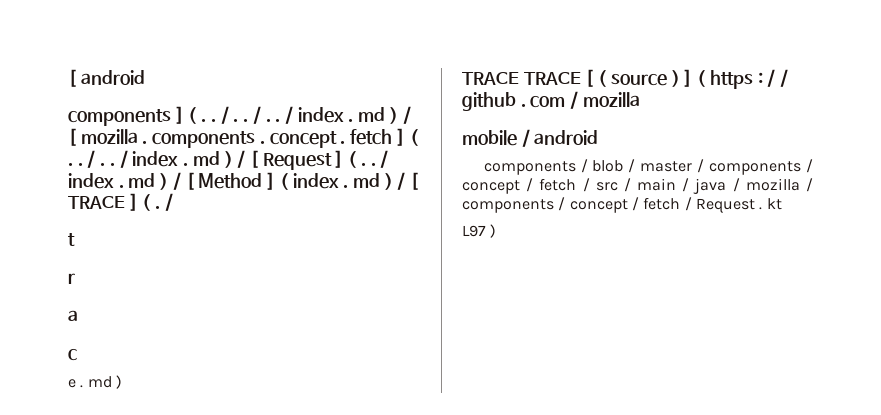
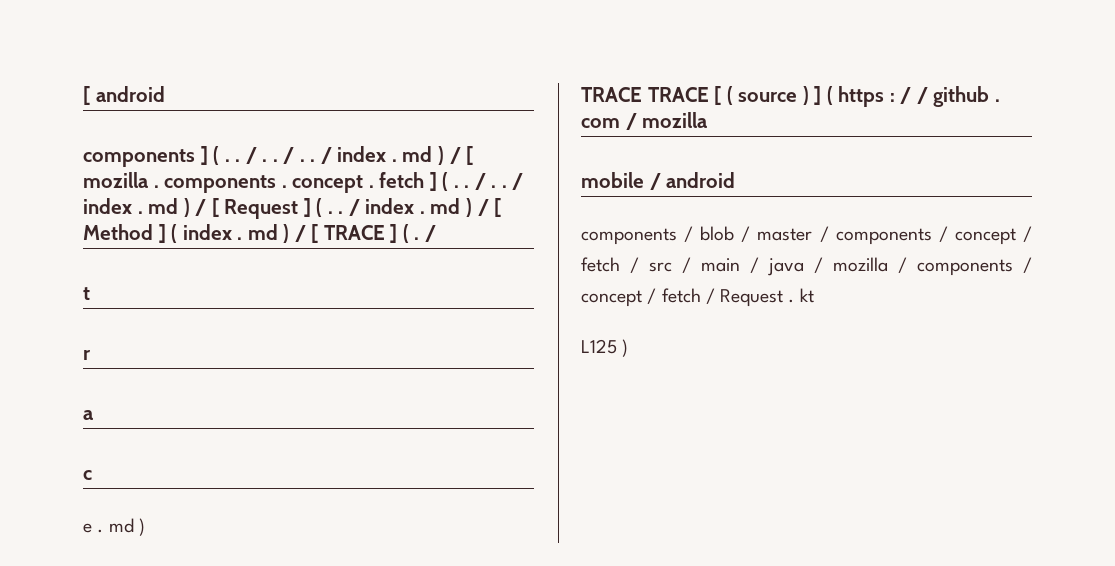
- L97 )
+ L125 )

